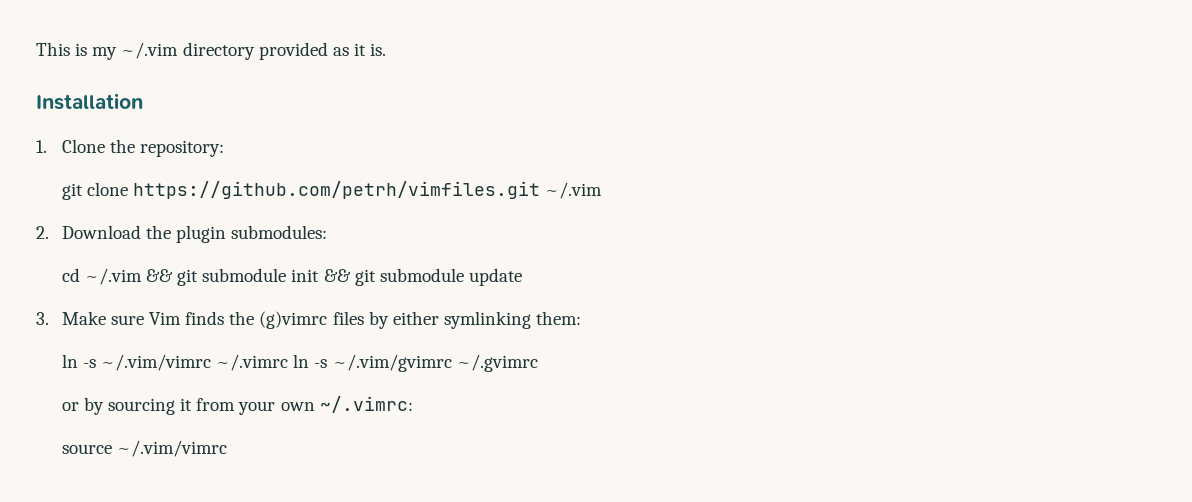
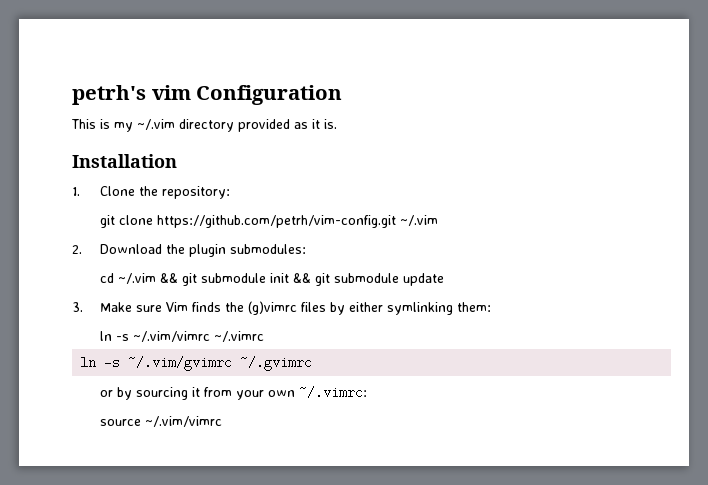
+ petrh's vim Configuration
- git clone https://github.com/petrh/vimfiles.git ~/.vim
+ git clone https://github.com/petrh/vim-config.git ~/.vim
- ln -s ~/.vim/vimrc ~/.vimrc ln -s ~/.vim/gvimrc ~/.gvimrc
+ ln -s ~/.vim/vimrc ~/.vimrc
+ ln -s ~/.vim/gvimrc ~/.gvimrc

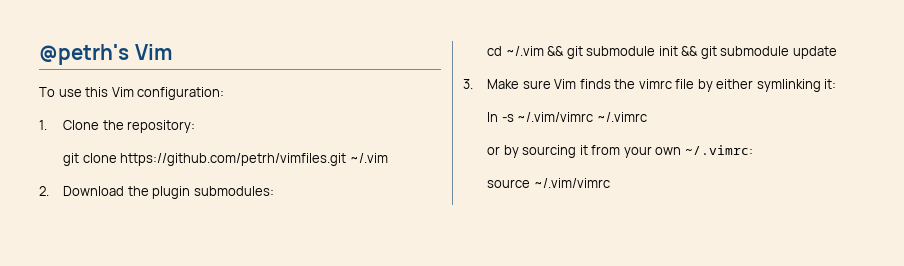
- petrh's vim Configuration
- This is my ~/.vim directory provided as it is.
- Installation
+ @petrh's Vim
+ To use this Vim configuration:
- git clone https://github.com/petrh/vim-config.git ~/.vim
+ git clone https://github.com/petrh/vimfiles.git ~/.vim
- 3. Make sure Vim finds the (g)vimrc files by either symlinking them:
+ 3. Make sure Vim finds the vimrc file by either symlinking it:
- ln -s ~/.vim/gvimrc ~/.gvimrc

